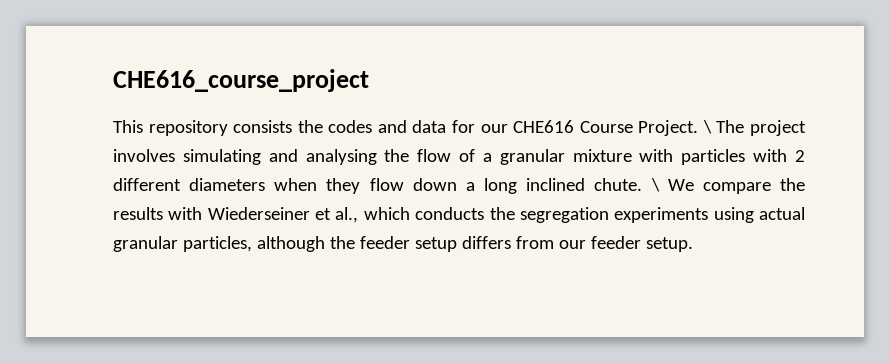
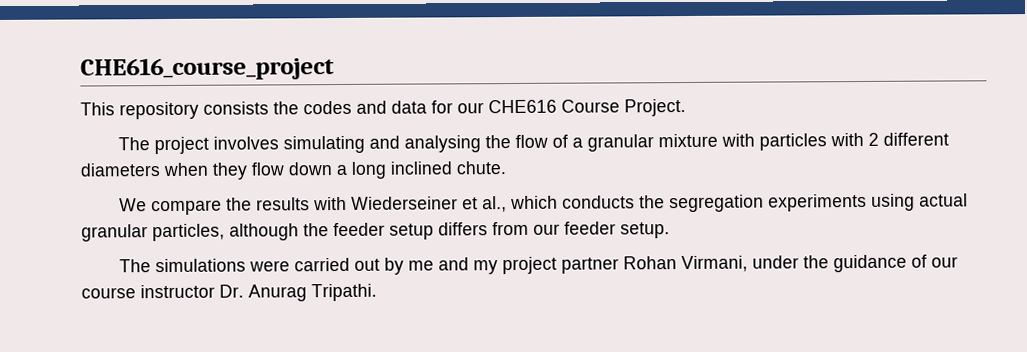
- This repository consists the codes and data for our CHE616 Course Project. \ The project involves simulating and analysing the flow of a granular mixture with particles with 2 different diameters when they flow down a long inclined chute. \ We compare the results with Wiederseiner et al., which conducts the segregation experiments using actual granular particles, although the feeder setup differs from our feeder setup.
+ This repository consists the codes and data for our CHE616 Course Project.
+ The project involves simulating and analysing the flow of a granular mixture with particles with 2 different diameters when they flow down a long inclined chute.
+ We compare the results with Wiederseiner et al., which conducts the segregation experiments using actual granular particles, although the feeder setup differs from our feeder setup.
+ The simulations were carried out by me and my project partner Rohan Virmani, under the guidance of our course instructor Dr. Anurag Tripathi.

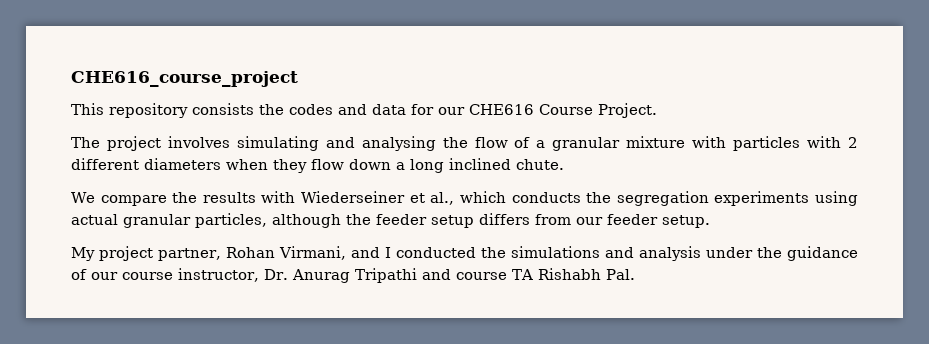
- The simulations were carried out by me and my project partner Rohan Virmani, under the guidance of our course instructor Dr. Anurag Tripathi.
+ My project partner, Rohan Virmani, and I conducted the simulations and analysis under the guidance of our course instructor, Dr. Anurag Tripathi and course TA Rishabh Pal.

